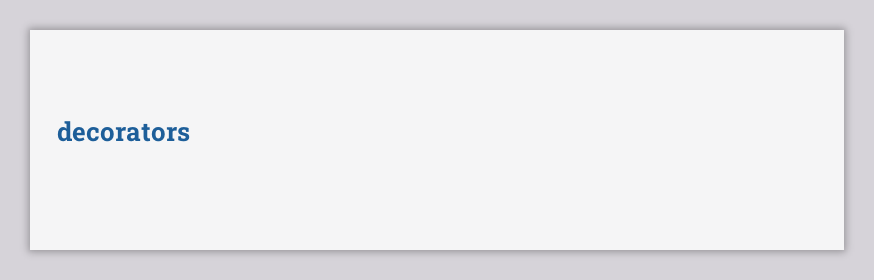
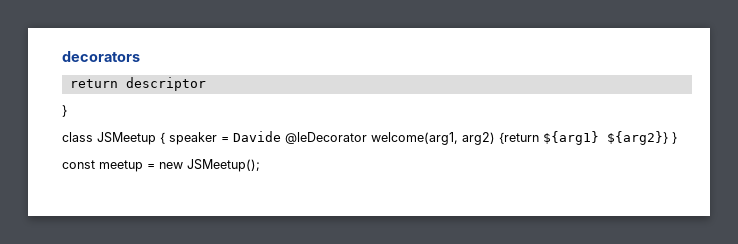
+ return descriptor
+ }
+ class JSMeetup { speaker = Davide @leDecorator welcome(arg1, arg2) {return ${arg1} ${arg2}} }
+ const meetup = new JSMeetup();

